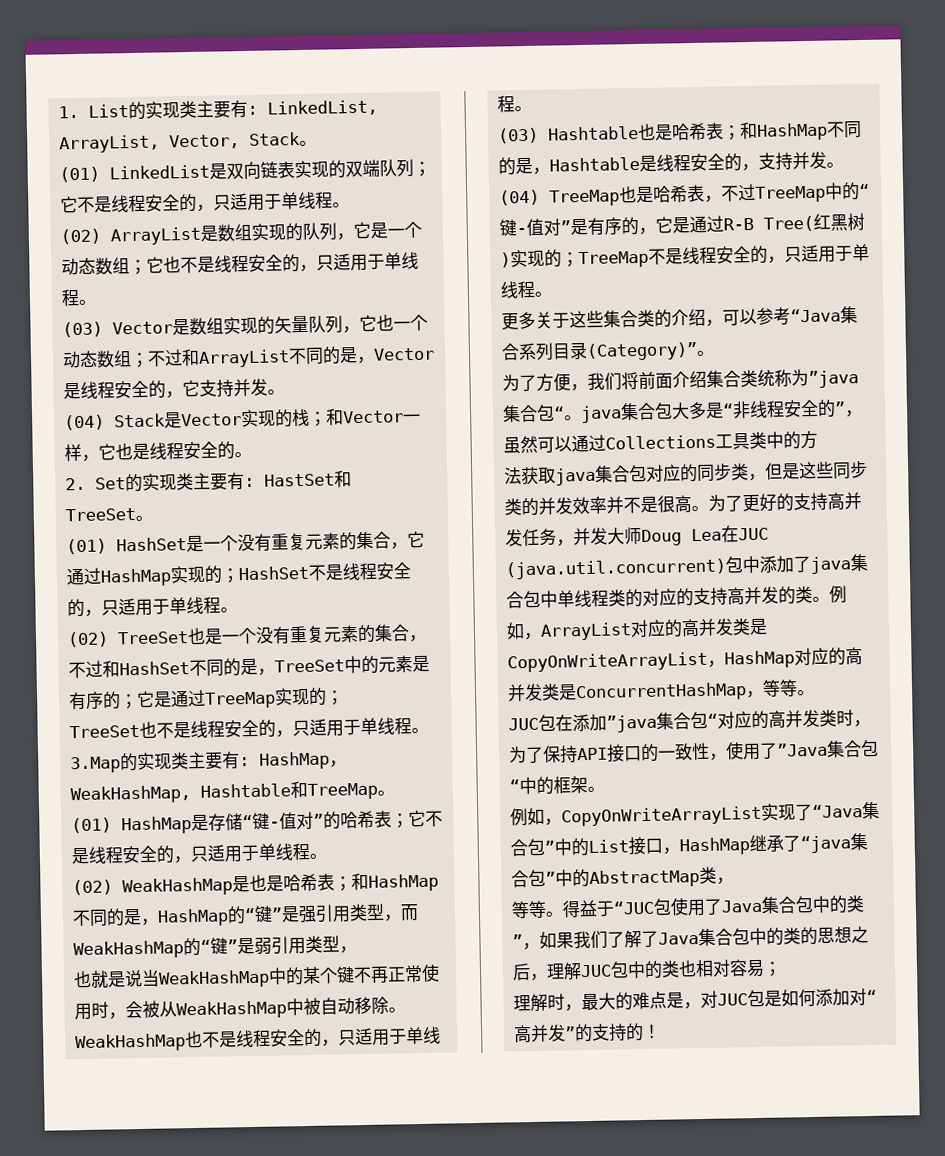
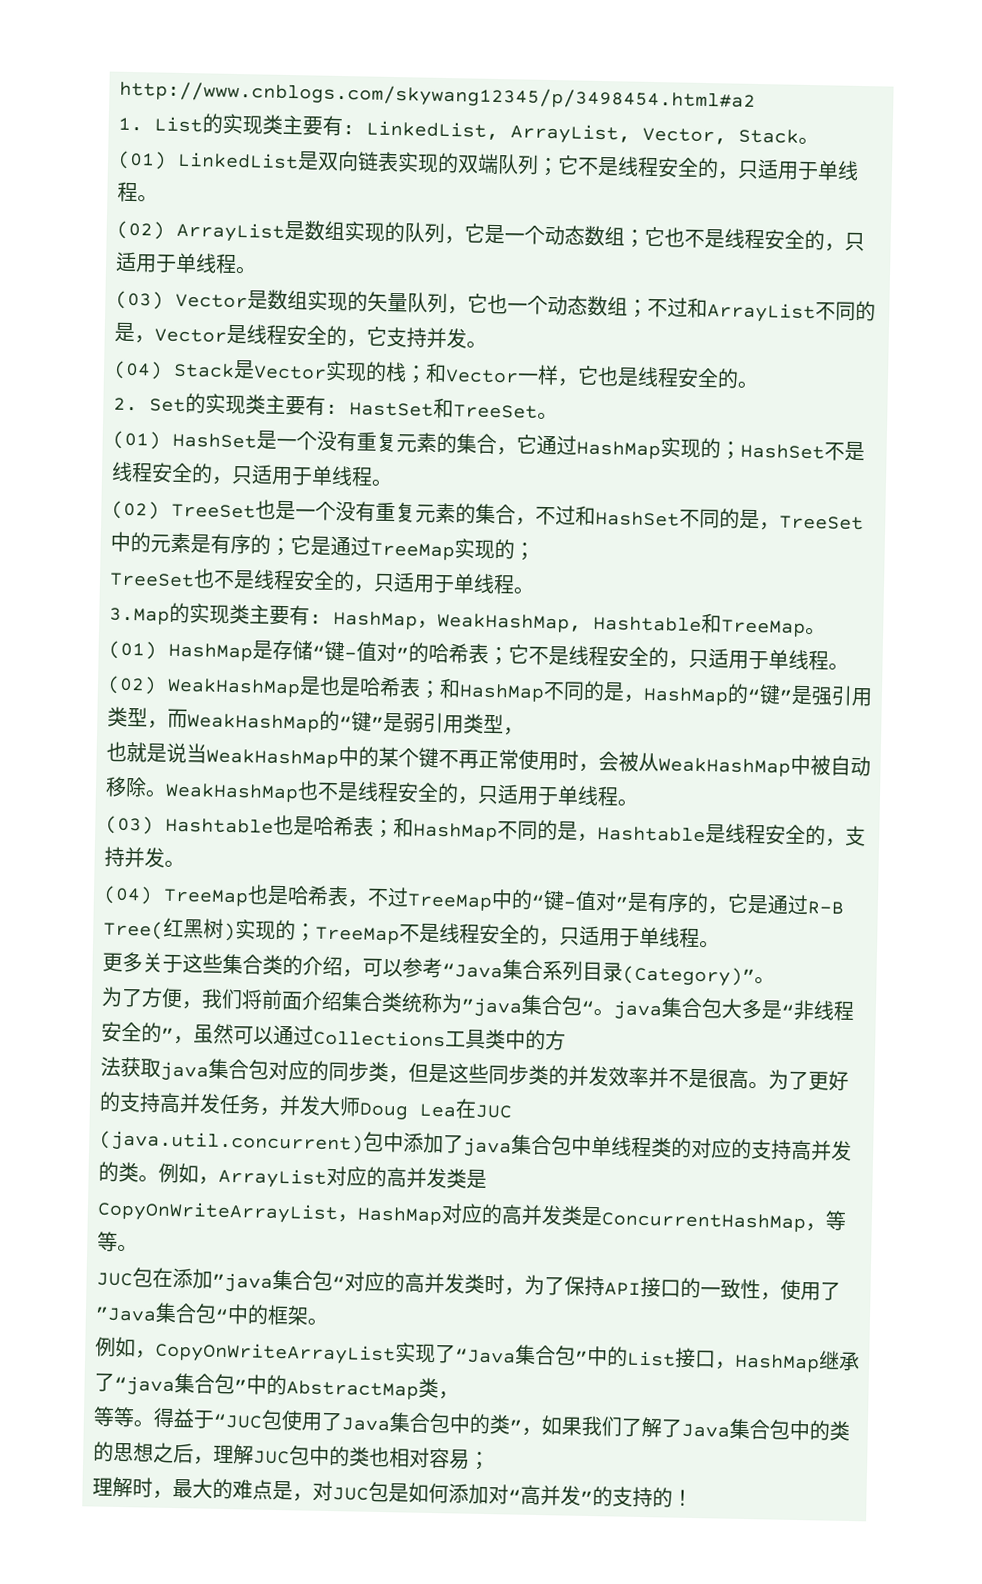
+ http://www.cnblogs.com/skywang12345/p/3498454.html#a2

